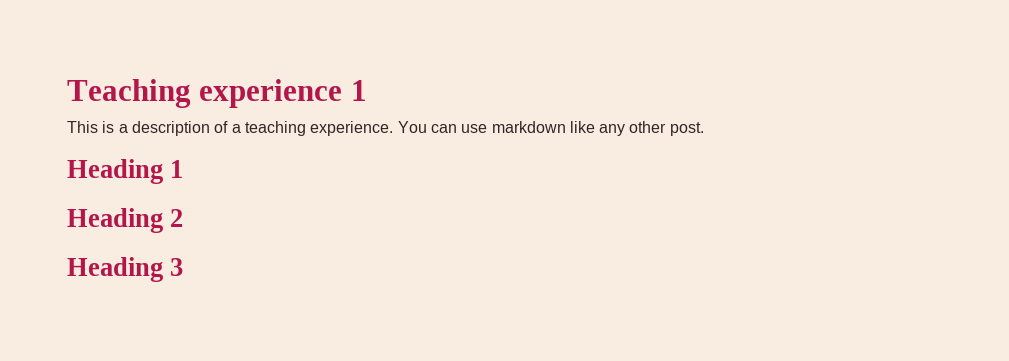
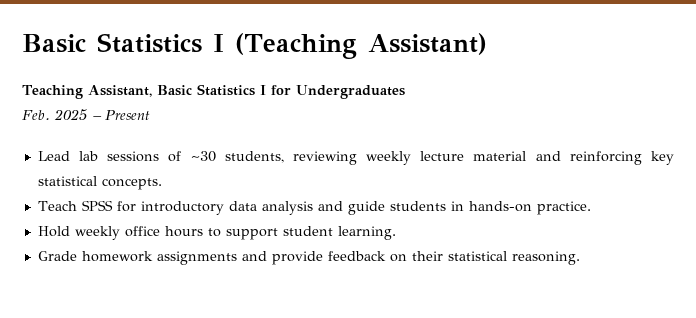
- Teaching experience 1
- This is a description of a teaching experience. You can use markdown like any other post.
- Heading 1
- Heading 2
- Heading 3
+ Basic Statistics I (Teaching Assistant)
+ Teaching Assistant, Basic Statistics I for Undergraduates
+ Feb. 2025 – Present
+ Lead lab sessions of ~30 students, reviewing weekly lecture material and reinforcing key statistical concepts.
+ Teach SPSS for introductory data analysis and guide students in hands-on practice.
+ Hold weekly office hours to support student learning.
+ Grade homework assignments and provide feedback on their statistical reasoning.

